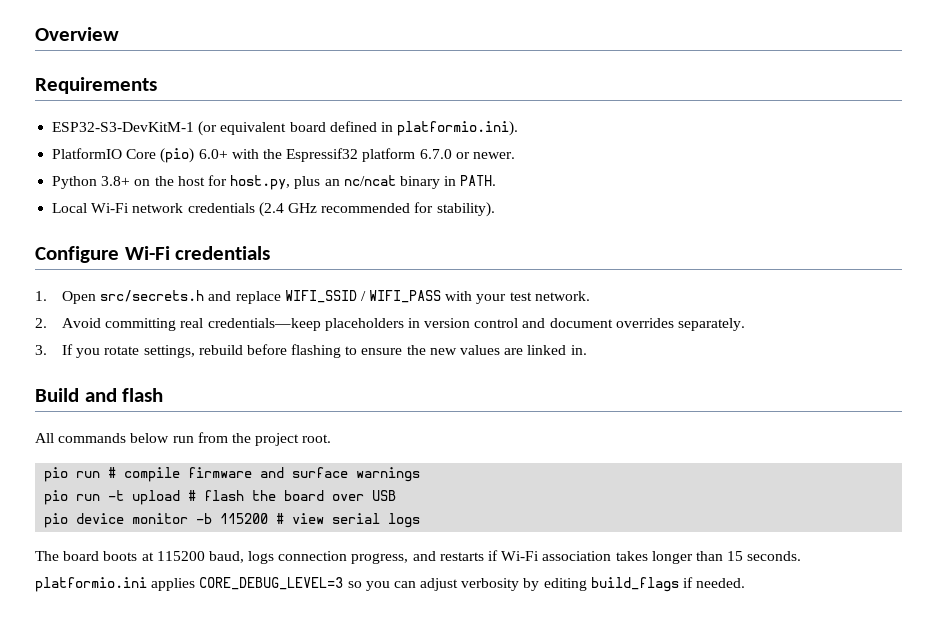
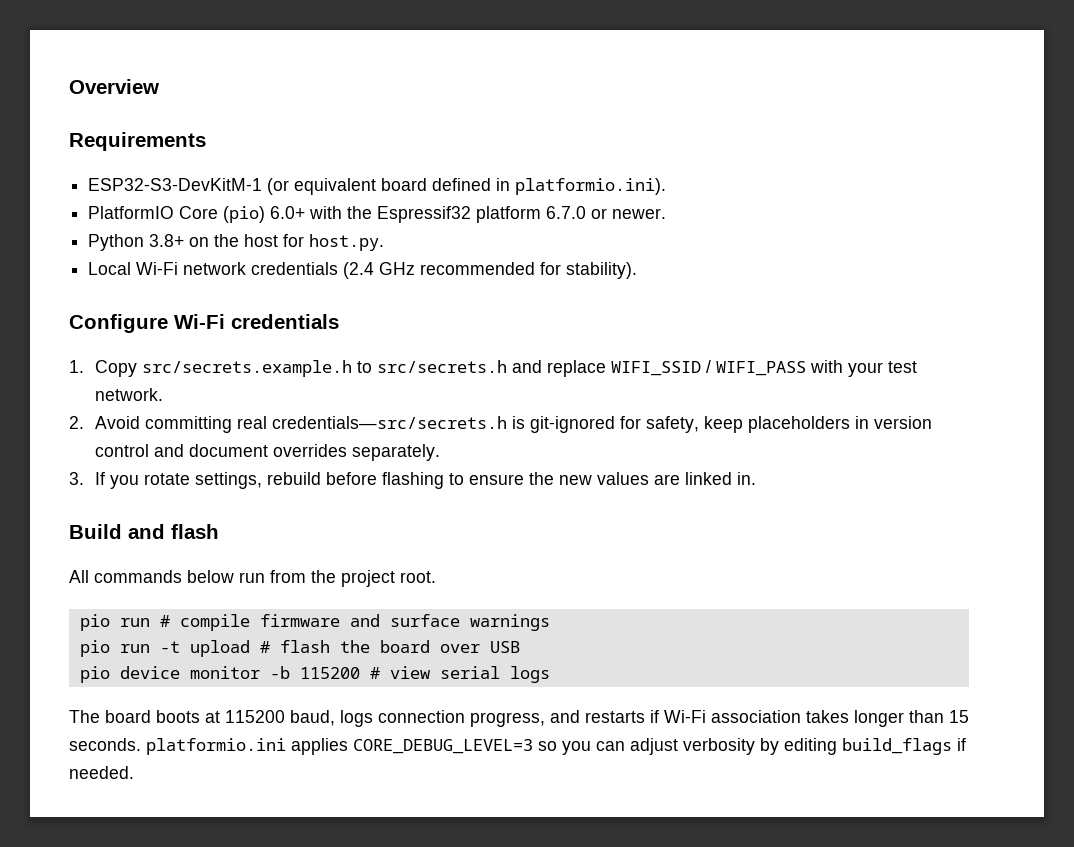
- Python 3.8+ on the host for host.py, plus an nc/ncat binary in PATH.
+ Python 3.8+ on the host for host.py.
- 1. Open src/secrets.h and replace WIFI_SSID / WIFI_PASS with your test network.
+ 1. Copy src/secrets.example.h to src/secrets.h and replace WIFI_SSID / WIFI_PASS with your test network.
- 2. Avoid committing real credentials—keep placeholders in version control and document overrides separately.
+ 2. Avoid committing real credentials—src/secrets.h is git-ignored for safety, keep placeholders in version control and document overrides separately.

